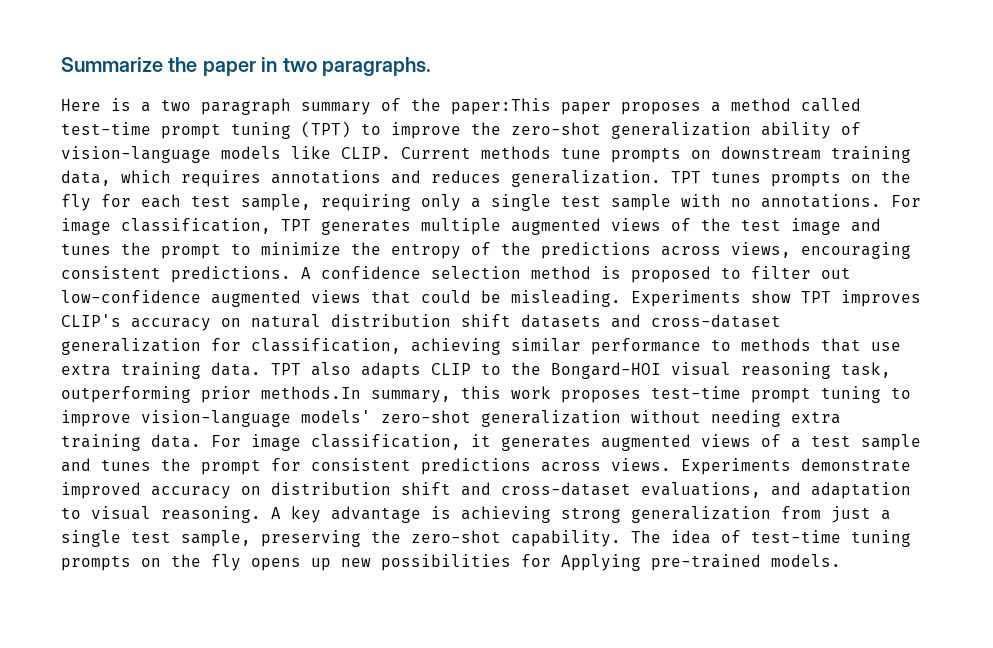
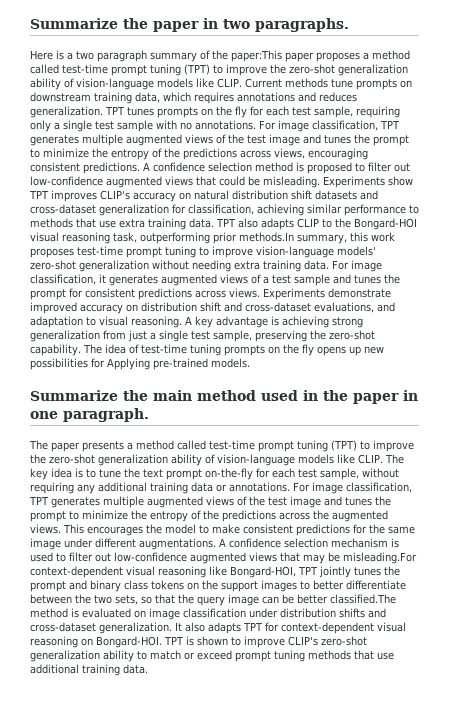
+ Summarize the main method used in the paper in one paragraph.
+ The paper presents a method called test-time prompt tuning (TPT) to improve the zero-shot generalization ability of vision-language models like CLIP. The key idea is to tune the text prompt on-the-fly for each test sample, without requiring any additional training data or annotations. For image classification, TPT generates multiple augmented views of the test image and tunes the prompt to minimize the entropy of the predictions across the augmented views. This encourages the model to make consistent predictions for the same image under different augmentations. A confidence selection mechanism is used to filter out low-confidence augmented views that may be misleading.For context-dependent visual reasoning like Bongard-HOI, TPT jointly tunes the prompt and binary class tokens on the support images to better differentiate between the two sets, so that the query image can be better classified.The method is evaluated on image classification under distribution shifts and cross-dataset generalization. It also adapts TPT for context-dependent visual reasoning on Bongard-HOI. TPT is shown to improve CLIP's zero-shot generalization ability to match or exceed prompt tuning methods that use additional training data.

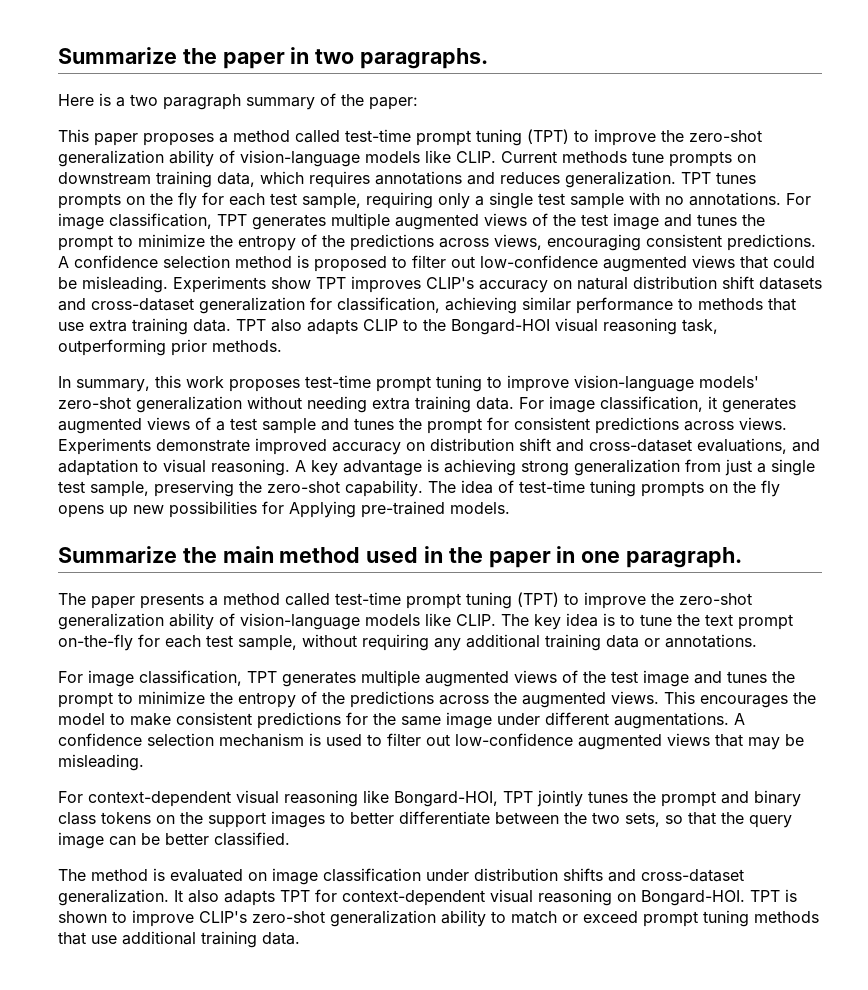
- Here is a two paragraph summary of the paper:This paper proposes a method called test-time prompt tuning (TPT) to improve the zero-shot generalization ability of vision-language models like CLIP.
+ Here is a two paragraph summary of the paper:
+ This paper proposes a method called test-time prompt tuning (TPT) to improve the zero-shot generalization ability of vision-language models like CLIP.
- TPT also adapts CLIP to the Bongard-HOI visual reasoning task, outperforming prior methods.In summary, this work proposes test-time prompt tuning to improve vision-language models' zero-shot generalization without needing extra training data.
+ TPT also adapts CLIP to the Bongard-HOI visual reasoning task, outperforming prior methods.
+ In summary, this work proposes test-time prompt tuning to improve vision-language models' zero-shot generalization without needing extra training data.
- The key idea is to tune the text prompt on-the-fly for each test sample, without requiring any additional training data or annotations. For image classification, TPT generates multiple augmented views of the test image and tunes the prompt to minimize the entropy of the predictions across the augmented views.
+ The key idea is to tune the text prompt on-the-fly for each test sample, without requiring any additional training data or annotations.
+ For image classification, TPT generates multiple augmented views of the test image and tunes the prompt to minimize the entropy of the predictions across the augmented views.
- A confidence selection mechanism is used to filter out low-confidence augmented views that may be misleading.For context-dependent visual reasoning like Bongard-HOI, TPT jointly tunes the prompt and binary class tokens on the support images to better differentiate between the two sets, so that the query image can be better classified.The method is evaluated on image classification under distribution shifts and cross-dataset generalization.
+ A confidence selection mechanism is used to filter out low-confidence augmented views that may be misleading.
+ For context-dependent visual reasoning like Bongard-HOI, TPT jointly tunes the prompt and binary class tokens on the support images to better differentiate between the two sets, so that the query image can be better classified.
+ The method is evaluated on image classification under distribution shifts and cross-dataset generalization.

